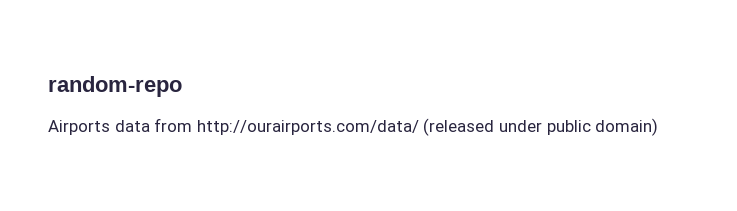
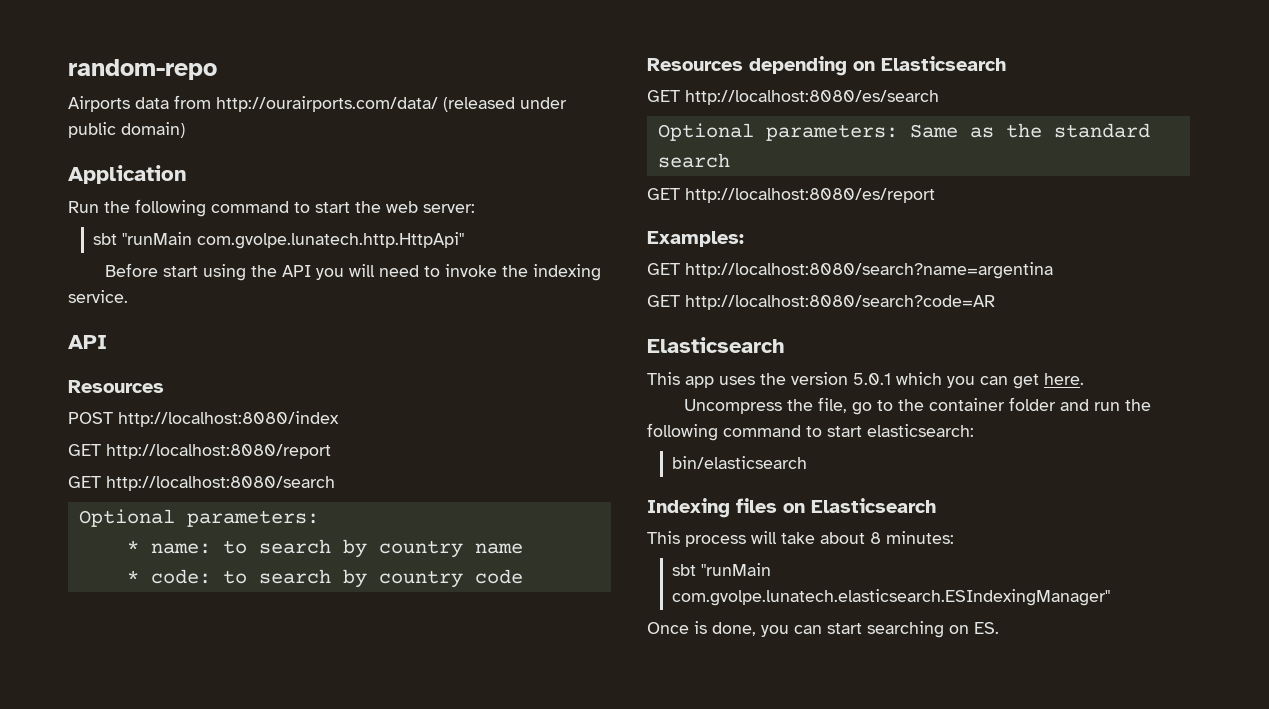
+ Application
+ Run the following command to start the web server:
+ sbt "runMain com.gvolpe.lunatech.http.HttpApi"
+ Before start using the API you will need to invoke the indexing service.
+ API
+ Resources
+ POST http://localhost:8080/index
+ GET http://localhost:8080/report
+ GET http://localhost:8080/search
+ Optional parameters:
+ * name: to search by country name
+ * code: to search by country code
+ Resources depending on Elasticsearch
+ GET http://localhost:8080/es/search
+ Optional parameters: Same as the standard search
+ GET http://localhost:8080/es/report
+ Examples:
+ GET http://localhost:8080/search?name=argentina
+ GET http://localhost:8080/search?code=AR
+ Elasticsearch
+ This app uses the version 5.0.1 which you can get here.
+ Uncompress the file, go to the container folder and run the following command to start elasticsearch:
+ bin/elasticsearch
+ Indexing files on Elasticsearch
+ This process will take about 8 minutes:
+ sbt "runMain com.gvolpe.lunatech.elasticsearch.ESIndexingManager"
+ Once is done, you can start searching on ES.

